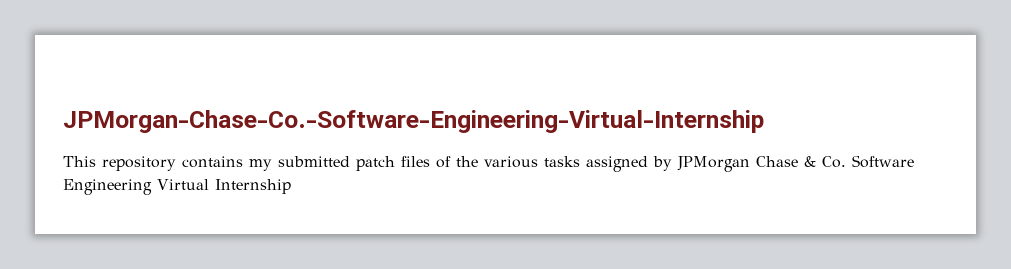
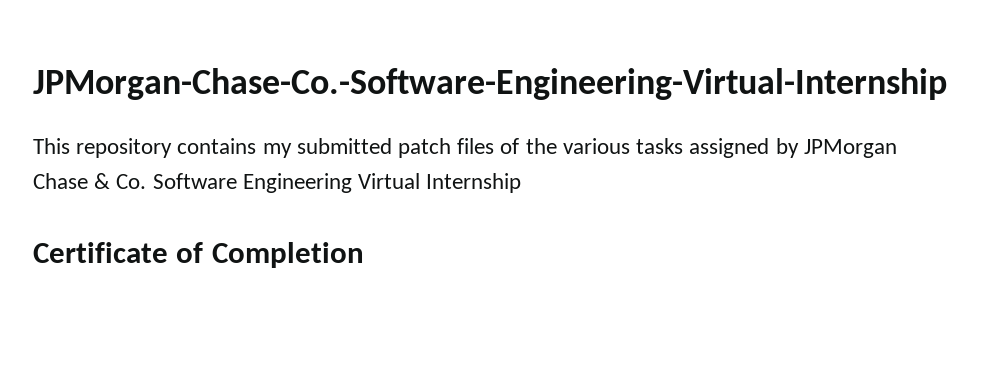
+ Certificate of Completion

